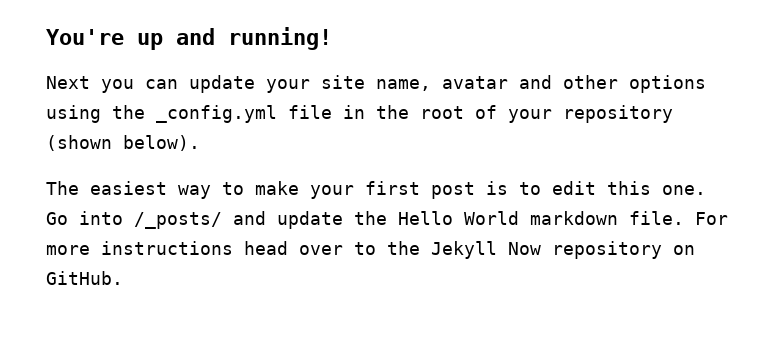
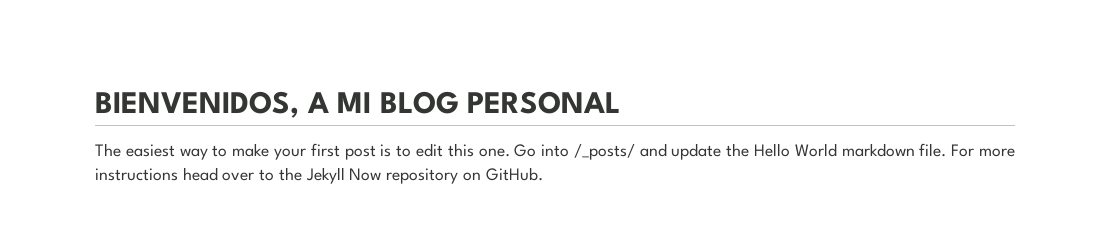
- You're up and running!
- Next you can update your site name, avatar and other options using the _config.yml file in the root of your repository (shown below).
+ BIENVENIDOS, A MI BLOG PERSONAL

